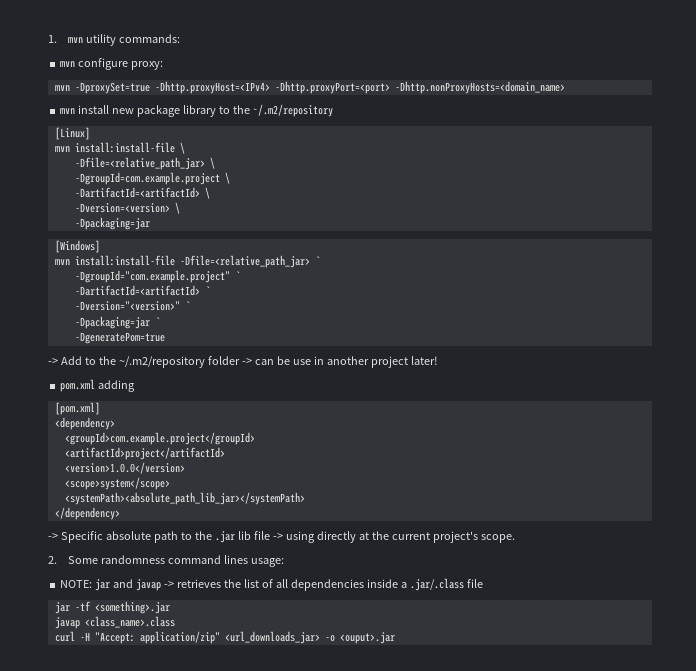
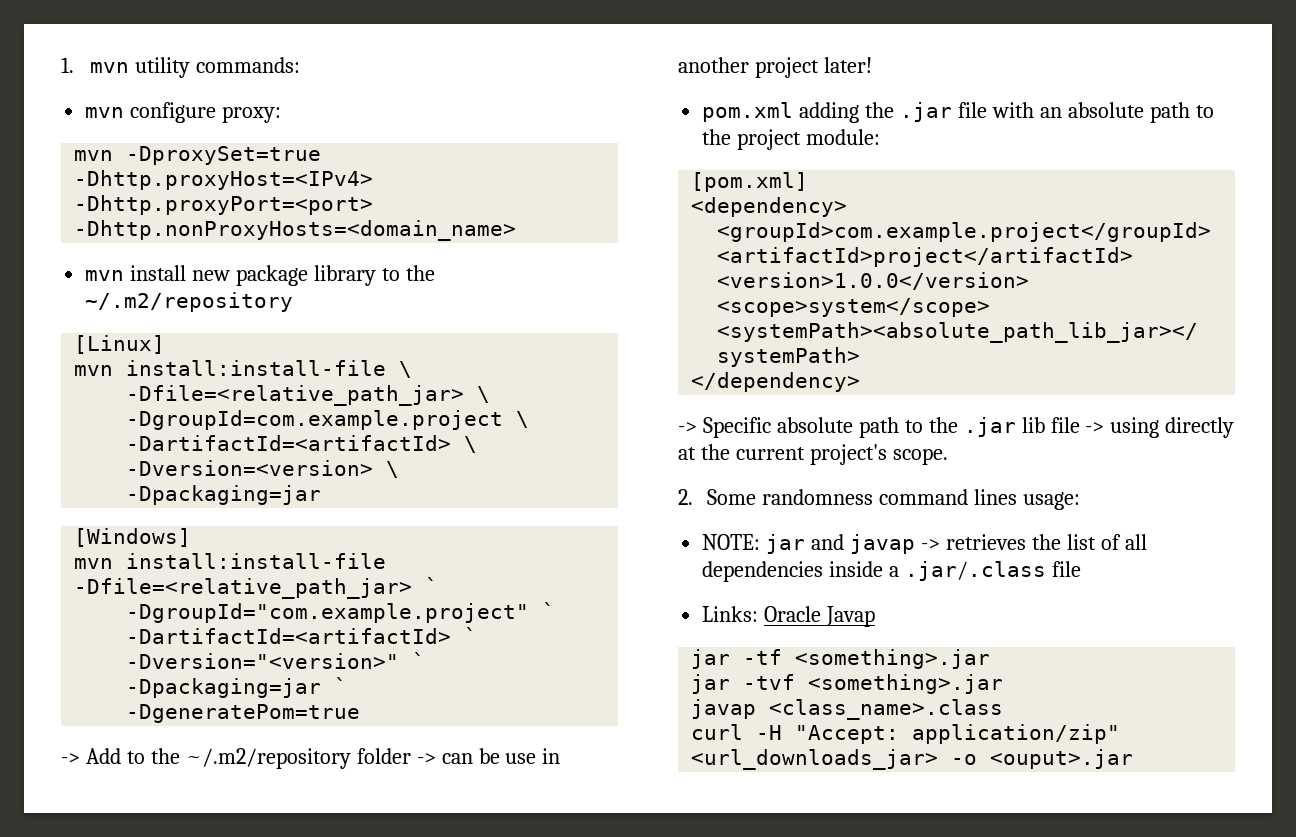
- pom.xml adding
+ pom.xml adding the .jar file with an absolute path to the project module:
+ Links: Oracle Javap
+ jar -tvf <something>.jar

